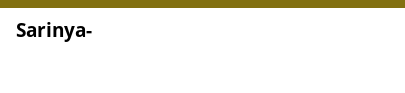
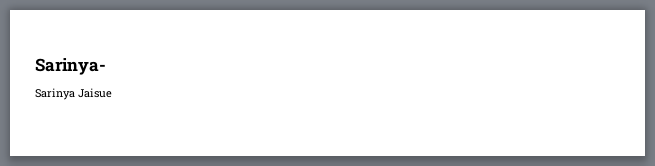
+ Sarinya Jaisue

